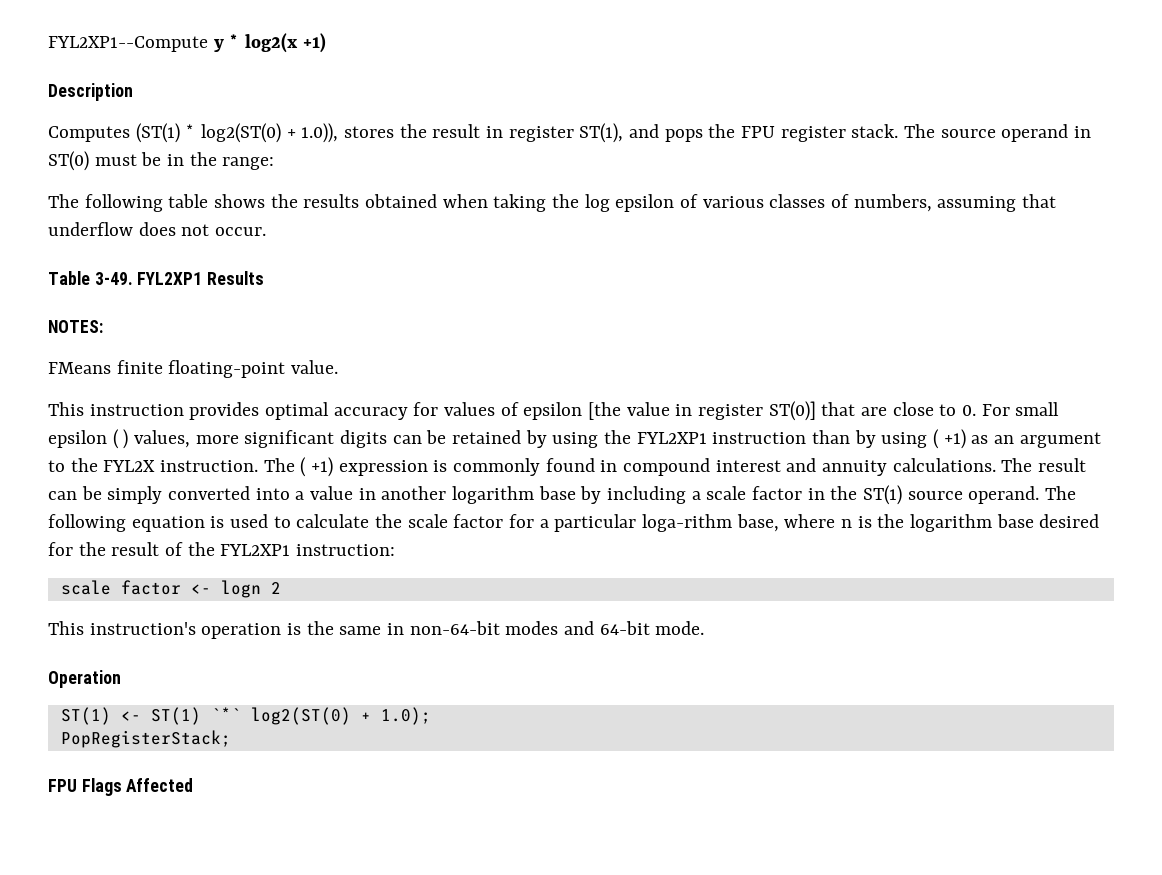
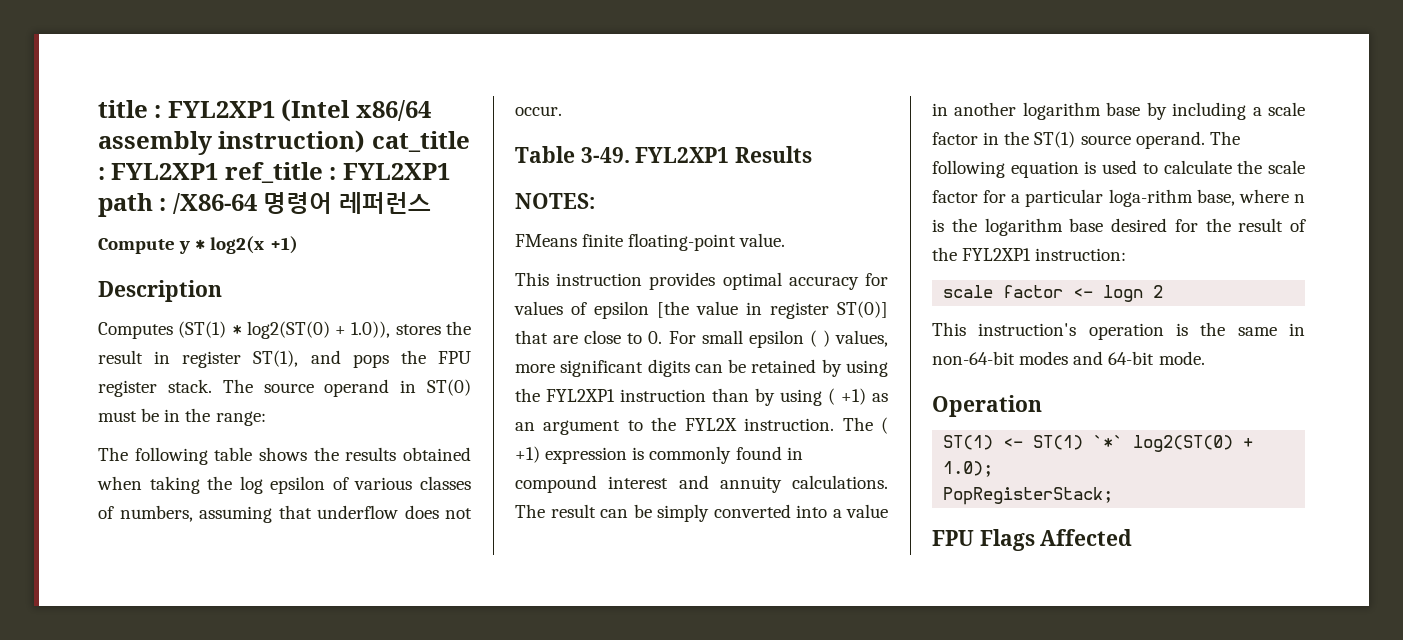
- FYL2XP1--Compute y * log2(x +1)
+ title : FYL2XP1 (Intel x86/64 assembly instruction) cat_title : FYL2XP1 ref_title : FYL2XP1 path : /X86-64 명령어 레퍼런스
+ Compute y * log2(x +1)

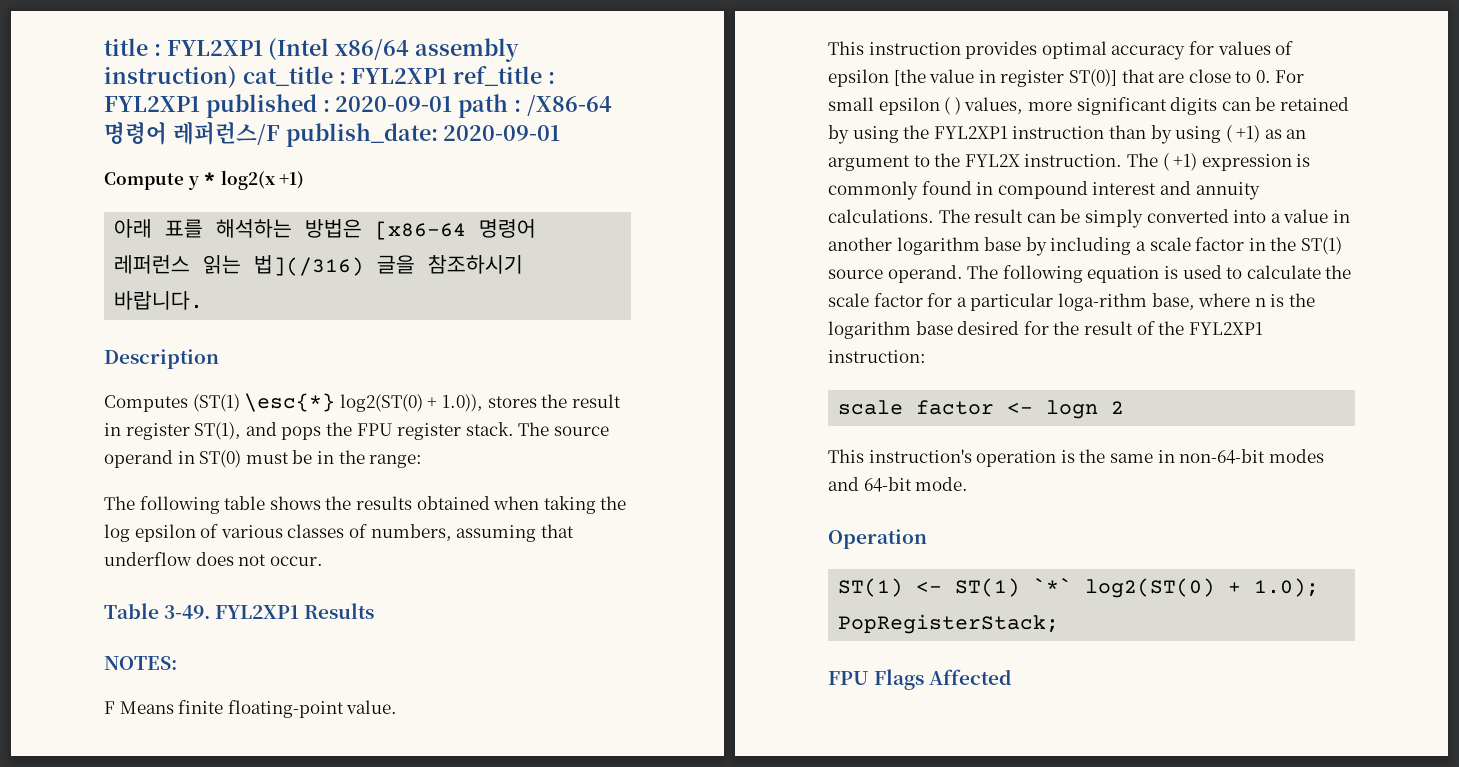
- title : FYL2XP1 (Intel x86/64 assembly instruction) cat_title : FYL2XP1 ref_title : FYL2XP1 path : /X86-64 명령어 레퍼런스
+ title : FYL2XP1 (Intel x86/64 assembly instruction) cat_title : FYL2XP1 ref_title : FYL2XP1 published : 2020-09-01 path : /X86-64 명령어 레퍼런스/F publish_date: 2020-09-01
+ 아래 표를 해석하는 방법은 [x86-64 명령어 레퍼런스 읽는 법](/316) 글을 참조하시기 바랍니다.
- Computes (ST(1) * log2(ST(0) + 1.0)), stores the result in register ST(1), and pops the FPU register stack.
+ Computes (ST(1) \esc{*} log2(ST(0) + 1.0)), stores the result in register ST(1), and pops the FPU register stack.
- FMeans finite floating-point value.
+ F Means finite floating-point value.

